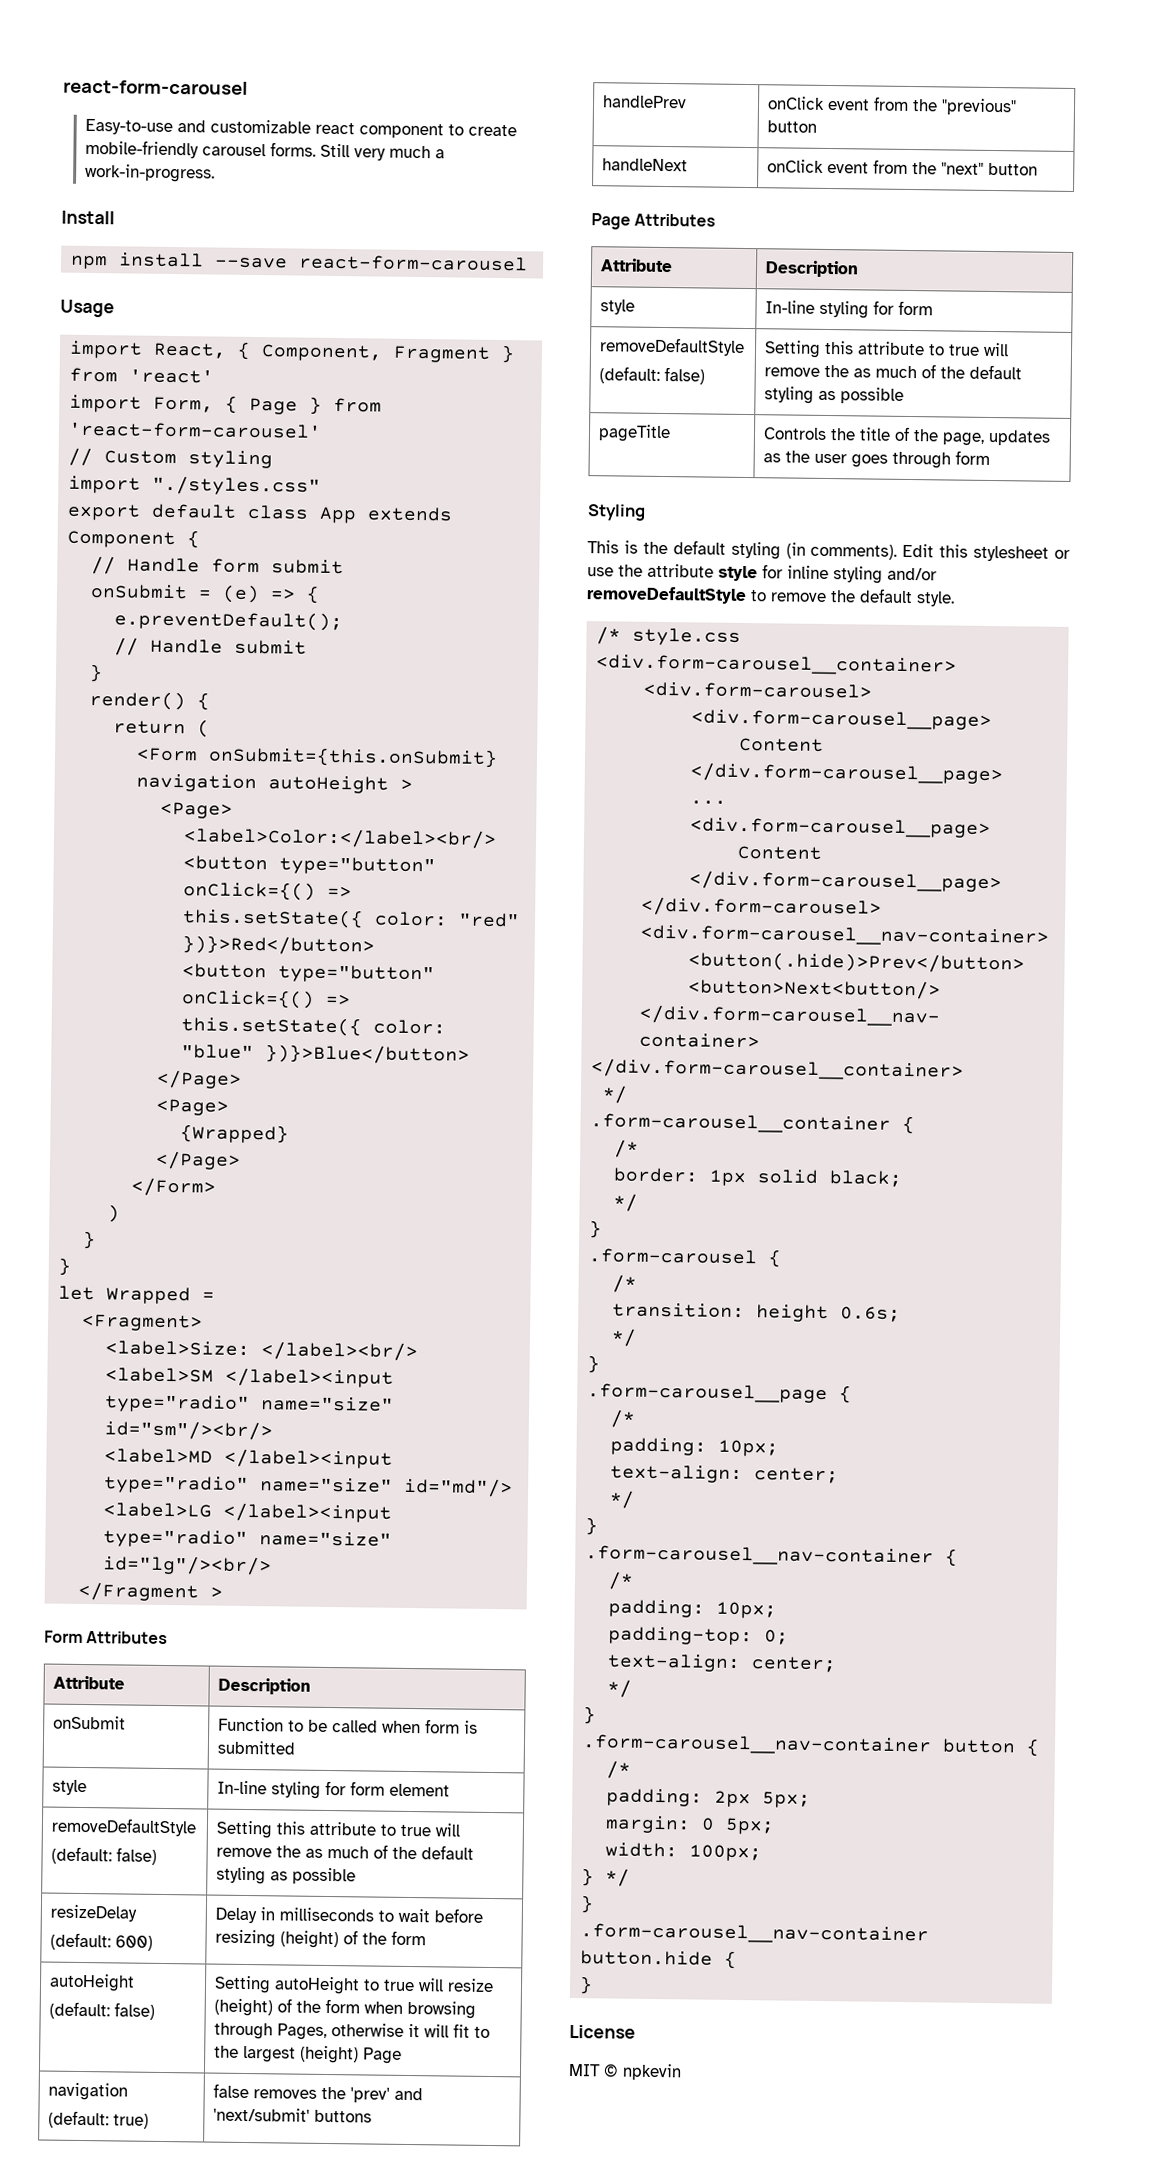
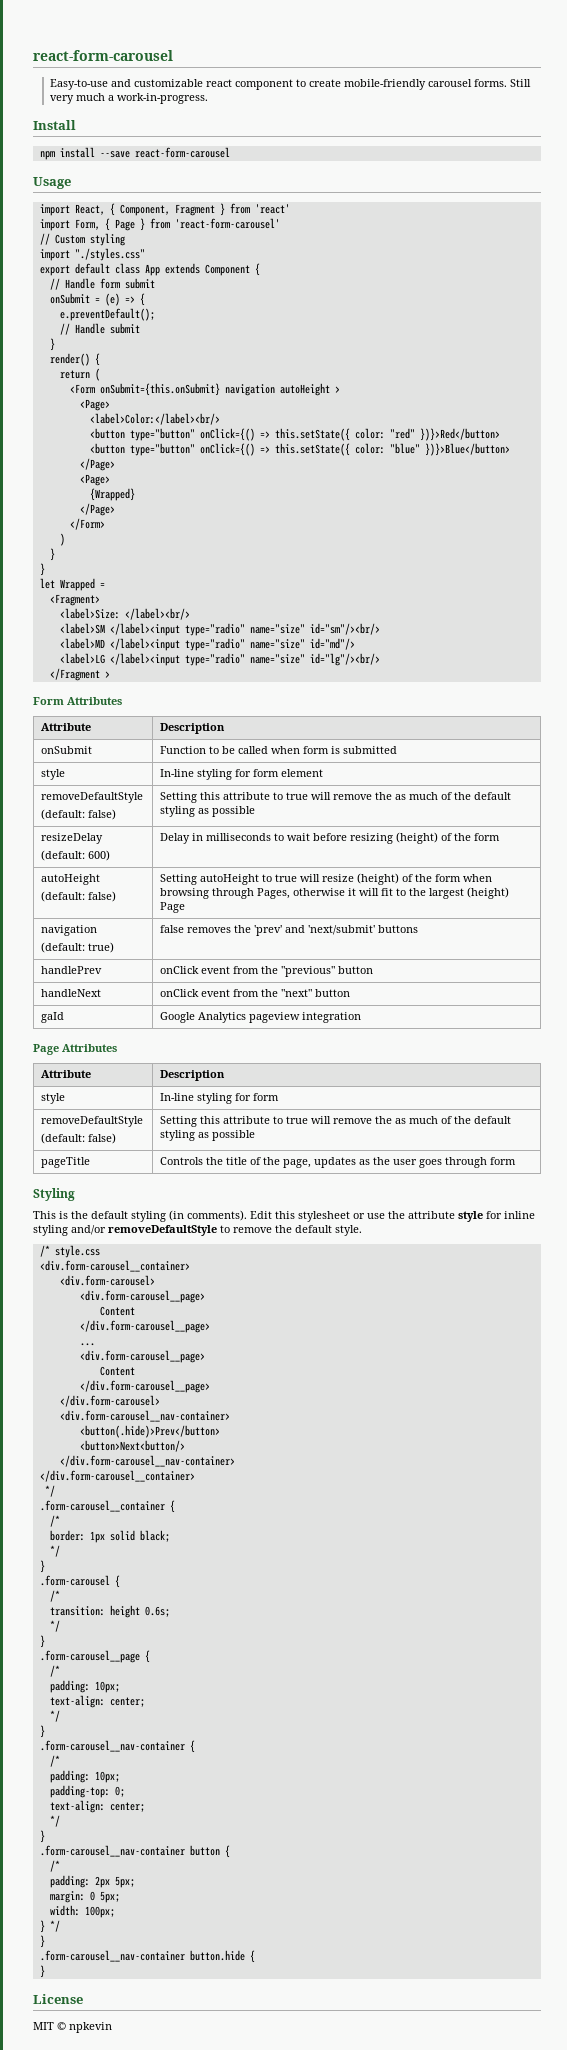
+ gaId | Google Analytics pageview integration

